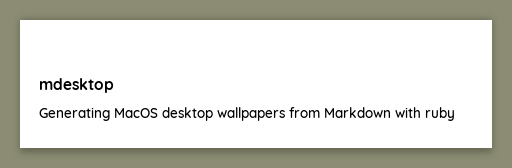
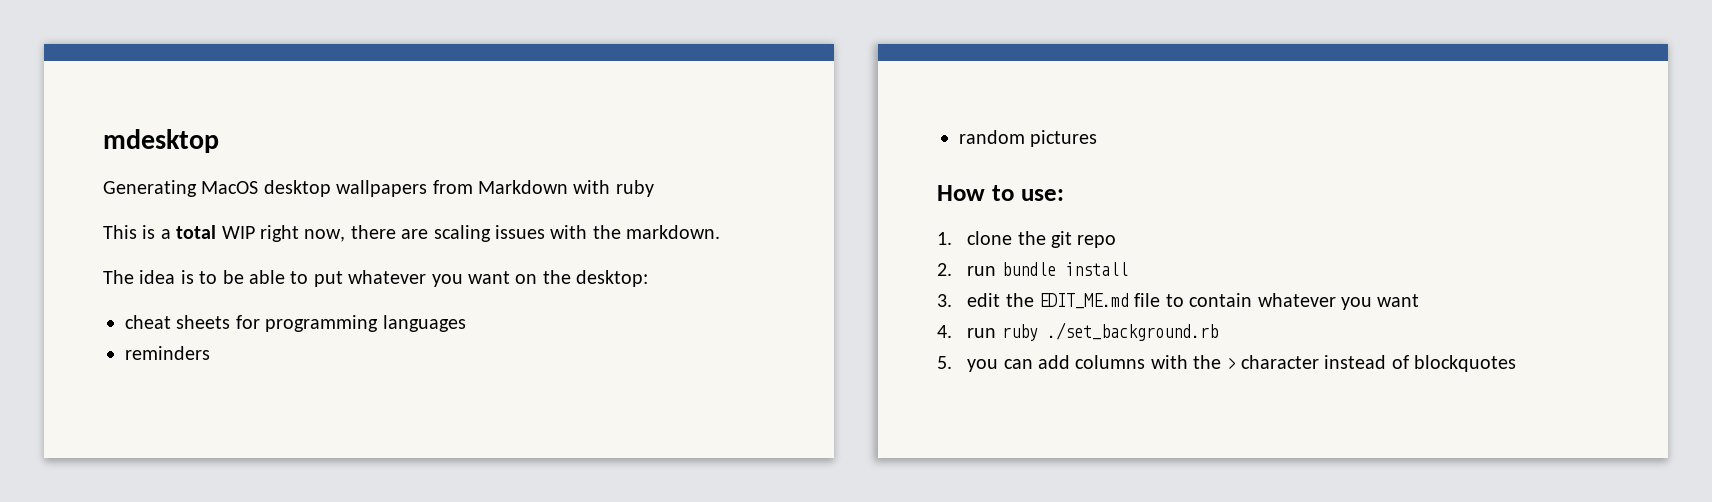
+ This is a total WIP right now, there are scaling issues with the markdown.
+ The idea is to be able to put whatever you want on the desktop:
+ cheat sheets for programming languages
+ reminders
+ random pictures
+ How to use:
+ 1. clone the git repo
+ 2. run bundle install
+ 3. edit the EDIT_ME.md file to contain whatever you want
+ 4. run ruby ./set_background.rb
+ 5. you can add columns with the > character instead of blockquotes

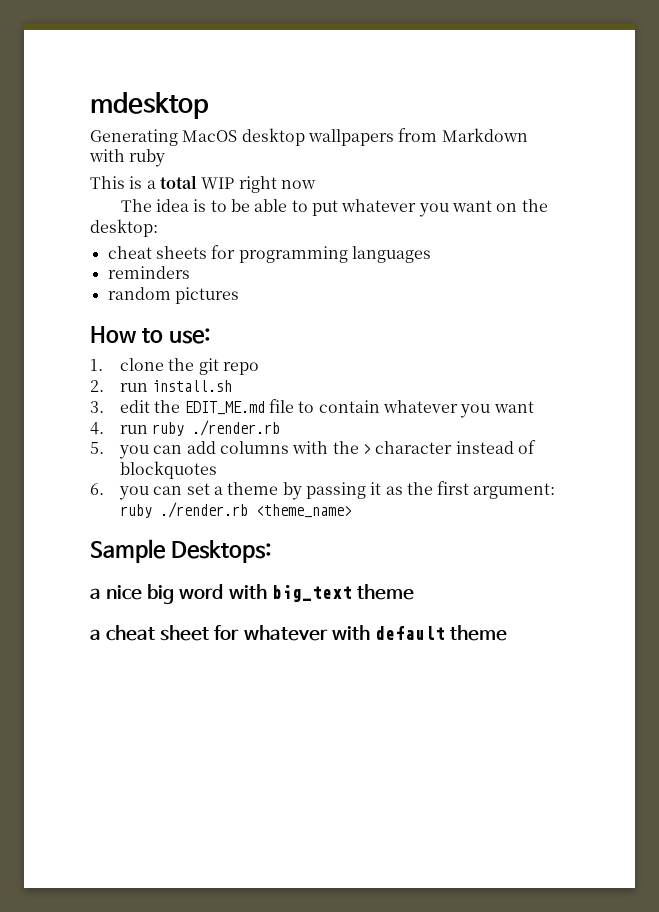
- This is a total WIP right now, there are scaling issues with the markdown.
+ This is a total WIP right now
- 2. run bundle install
+ 2. run install.sh
- 4. run ruby ./set_background.rb
+ 4. run ruby ./render.rb
+ 6. you can set a theme by passing it as the first argument: ruby ./render.rb <theme_name>
+ Sample Desktops:
+ a nice big word with big_text theme
+ a cheat sheet for whatever with default theme

